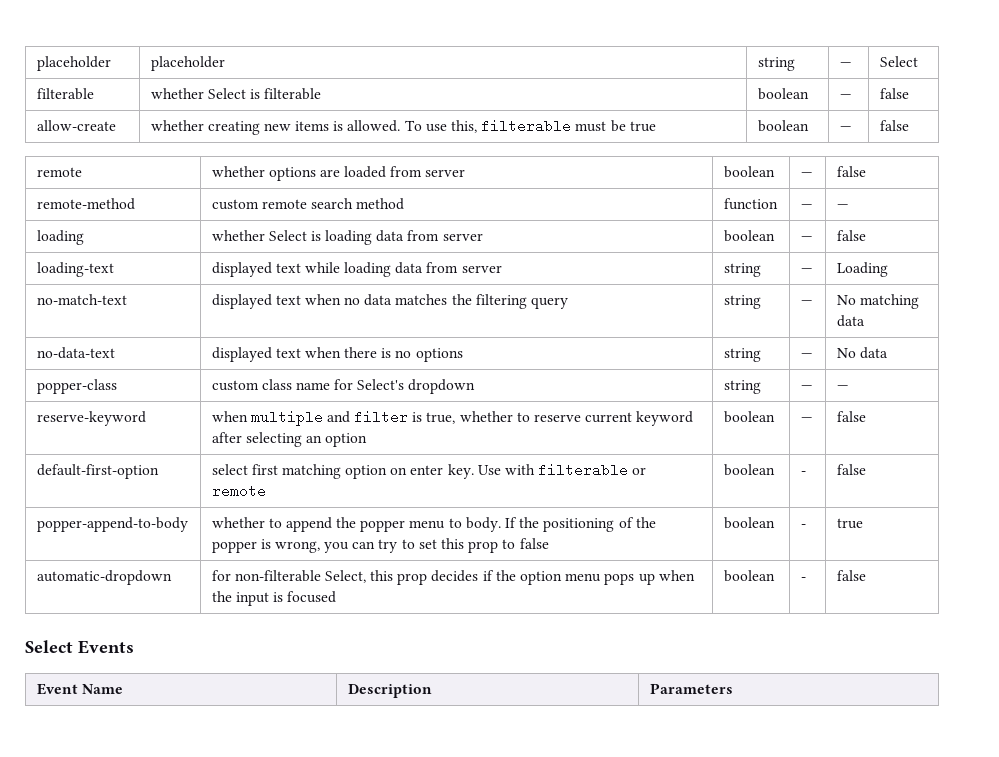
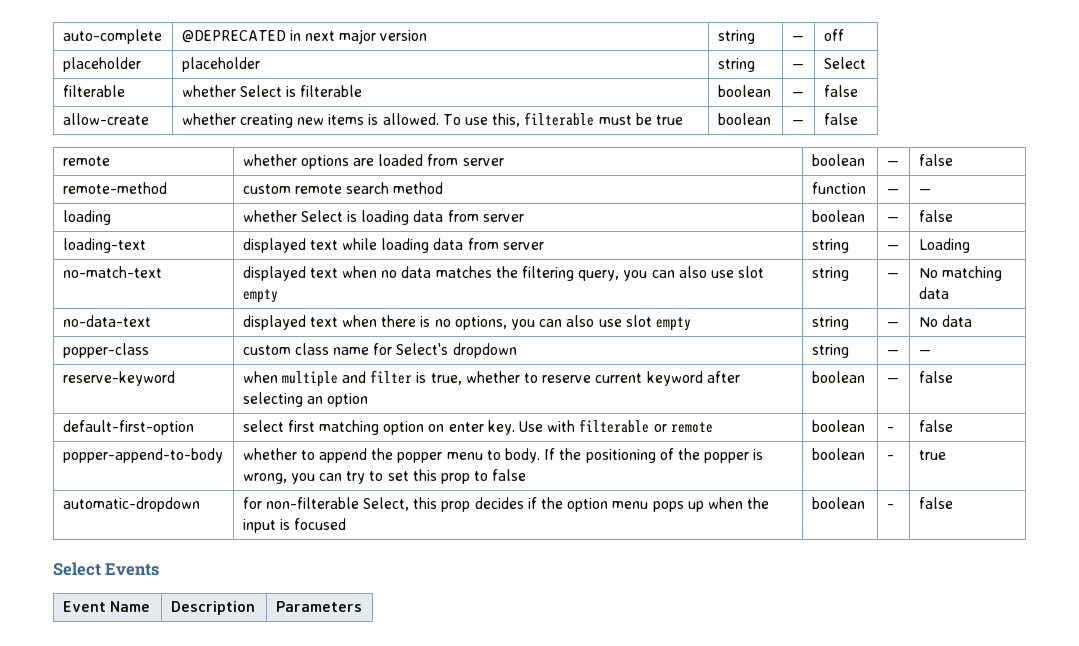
+ auto-complete | @DEPRECATED in next major version | string | — | off
- no-match-text | displayed text when no data matches the filtering query | string | — | No matching data
+ no-match-text | displayed text when no data matches the filtering query, you can also use slot empty | string | — | No matching data
- no-data-text | displayed text when there is no options | string | — | No data
+ no-data-text | displayed text when there is no options, you can also use slot empty | string | — | No data

